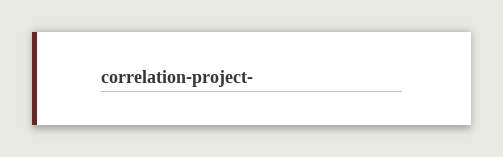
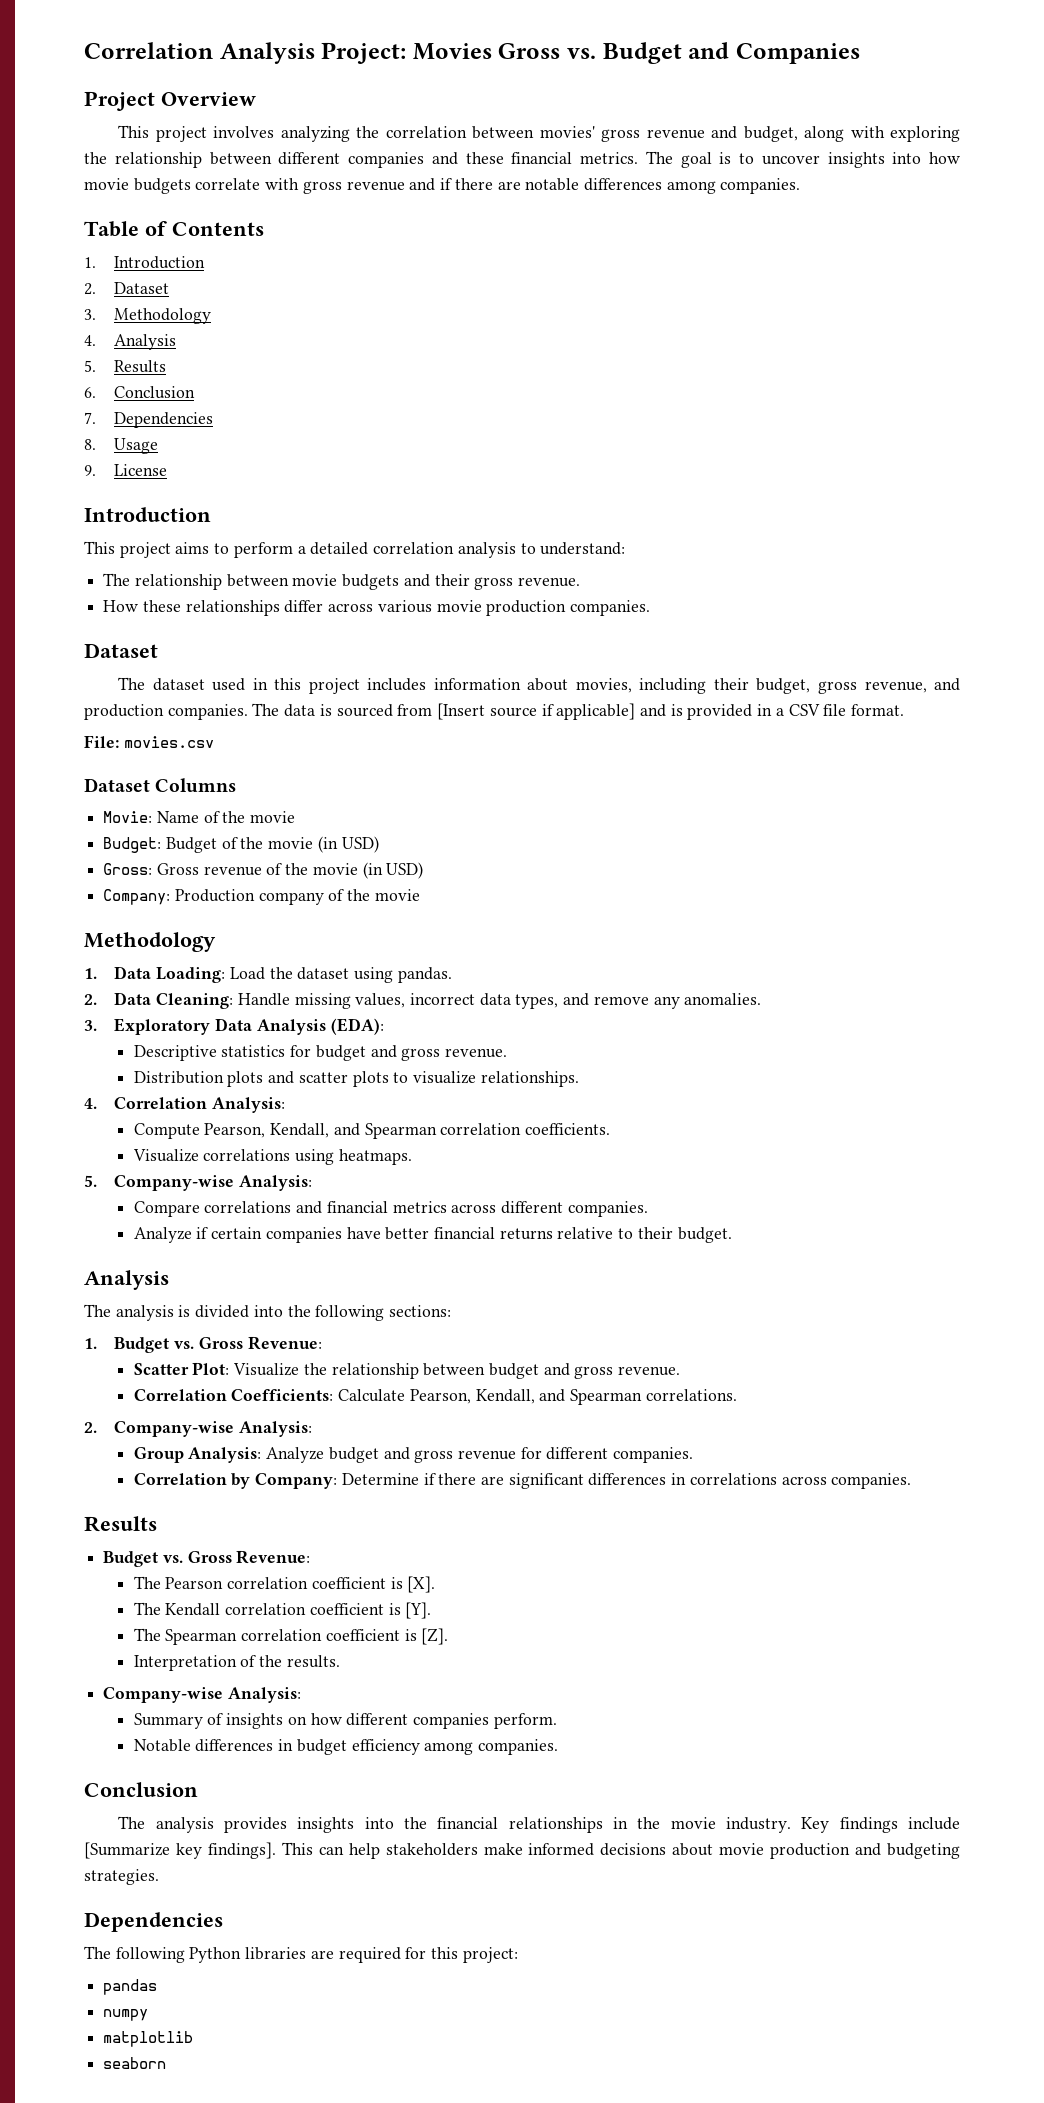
- correlation-project-
+ Correlation Analysis Project: Movies Gross vs. Budget and Companies
+ Project Overview
+ This project involves analyzing the correlation between movies' gross revenue and budget, along with exploring the relationship between different companies and these financial metrics. The goal is to uncover insights into how movie budgets correlate with gross revenue and if there are notable differences among companies.
+ Table of Contents
+ 1. Introduction
+ 2. Dataset
+ 3. Methodology
+ 4. Analysis
+ 5. Results
+ 6. Conclusion
+ 7. Dependencies
+ 8. Usage
+ 9. License
+ Introduction
+ This project aims to perform a detailed correlation analysis to understand:
+ The relationship between movie budgets and their gross revenue.
+ How these relationships differ across various movie production companies.
+ Dataset
+ The dataset used in this project includes information about movies, including their budget, gross revenue, and production companies. The data is sourced from [Insert source if applicable] and is provided in a CSV file format.
+ File: movies.csv
+ Dataset Columns
+ Movie: Name of the movie
+ Budget: Budget of the movie (in USD)
+ Gross: Gross revenue of the movie (in USD)
+ Company: Production company of the movie
+ Methodology
+ 1. Data Loading: Load the dataset using pandas.
+ 2. Data Cleaning: Handle missing values, incorrect data types, and remove any anomalies.
+ 3. Exploratory Data Analysis (EDA):
+ Descriptive statistics for budget and gross revenue.
+ Distribution plots and scatter plots to visualize relationships.
+ 4. Correlation Analysis:
+ Compute Pearson, Kendall, and Spearman correlation coefficients.
+ Visualize correlations using heatmaps.
+ 5. Company-wise Analysis:
+ Compare correlations and financial metrics across different companies.
+ Analyze if certain companies have better financial returns relative to their budget.
+ Analysis
+ The analysis is divided into the following sections:
+ 1. Budget vs. Gross Revenue:
+ Scatter Plot: Visualize the relationship between budget and gross revenue.
+ Correlation Coefficients: Calculate Pearson, Kendall, and Spearman correlations.
+ 2. Company-wise Analysis:
+ Group Analysis: Analyze budget and gross revenue for different companies.
+ Correlation by Company: Determine if there are significant differences in correlations across companies.
+ Results
+ Budget vs. Gross Revenue:
+ The Pearson correlation coefficient is [X].
+ The Kendall correlation coefficient is [Y].
+ The Spearman correlation coefficient is [Z].
+ Interpretation of the results.
+ Company-wise Analysis:
+ Summary of insights on how different companies perform.
+ Notable differences in budget efficiency among companies.
+ Conclusion
+ The analysis provides insights into the financial relationships in the movie industry. Key findings include [Summarize key findings]. This can help stakeholders make informed decisions about movie production and budgeting strategies.
+ Dependencies
+ The following Python libraries are required for this project:
+ pandas
+ numpy
+ matplotlib
+ seaborn

